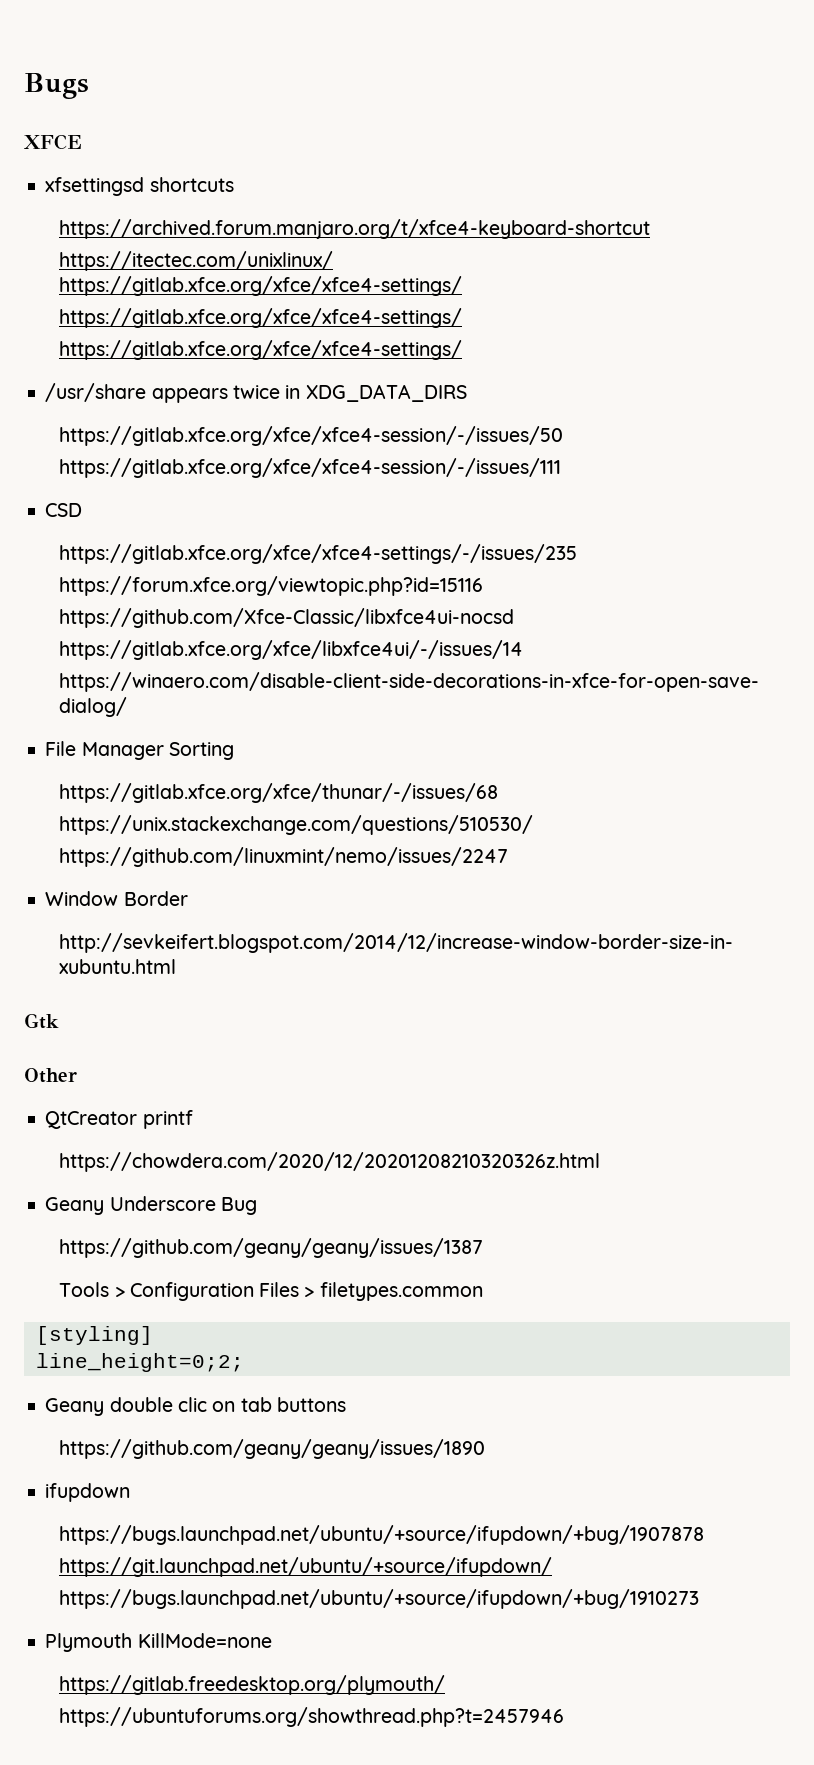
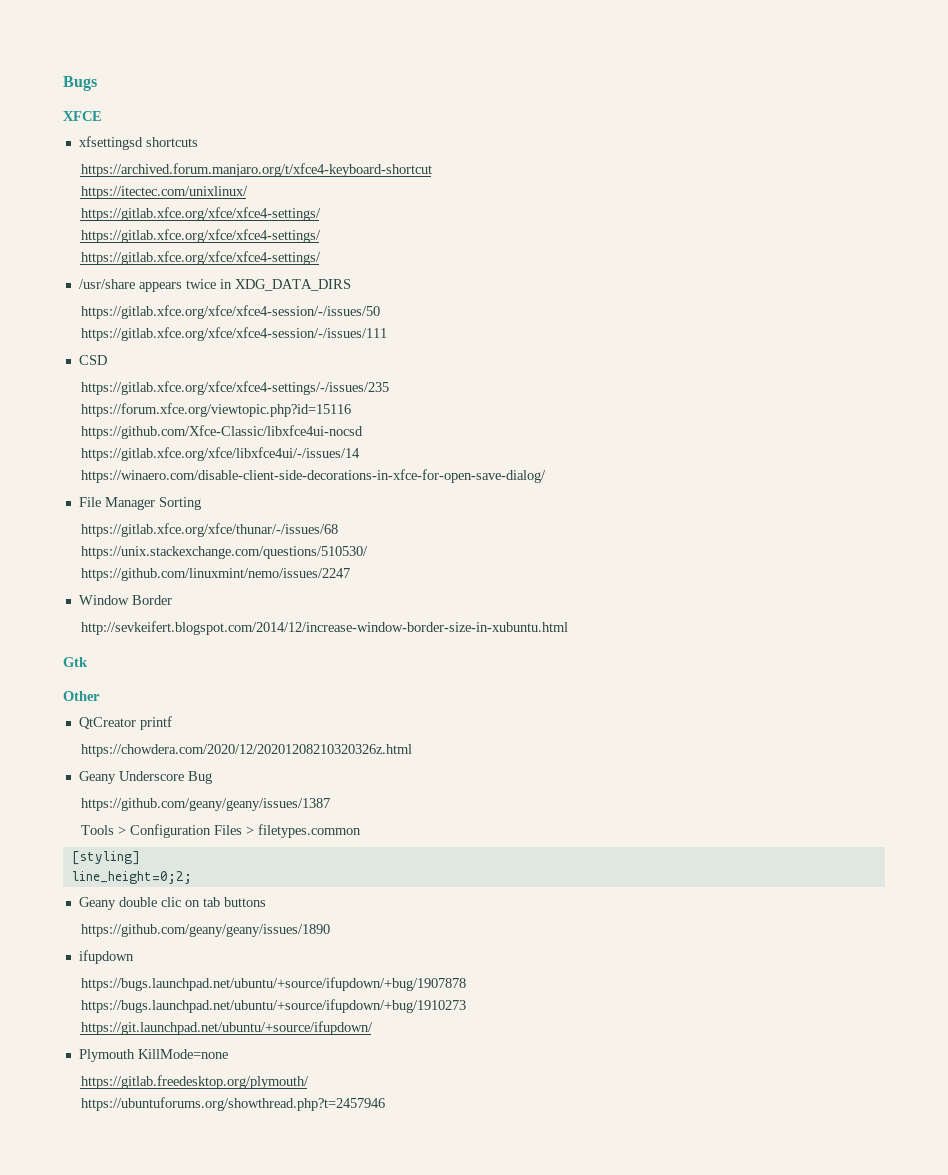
+ https://bugs.launchpad.net/ubuntu/+source/ifupdown/+bug/1910273
- https://bugs.launchpad.net/ubuntu/+source/ifupdown/+bug/1910273

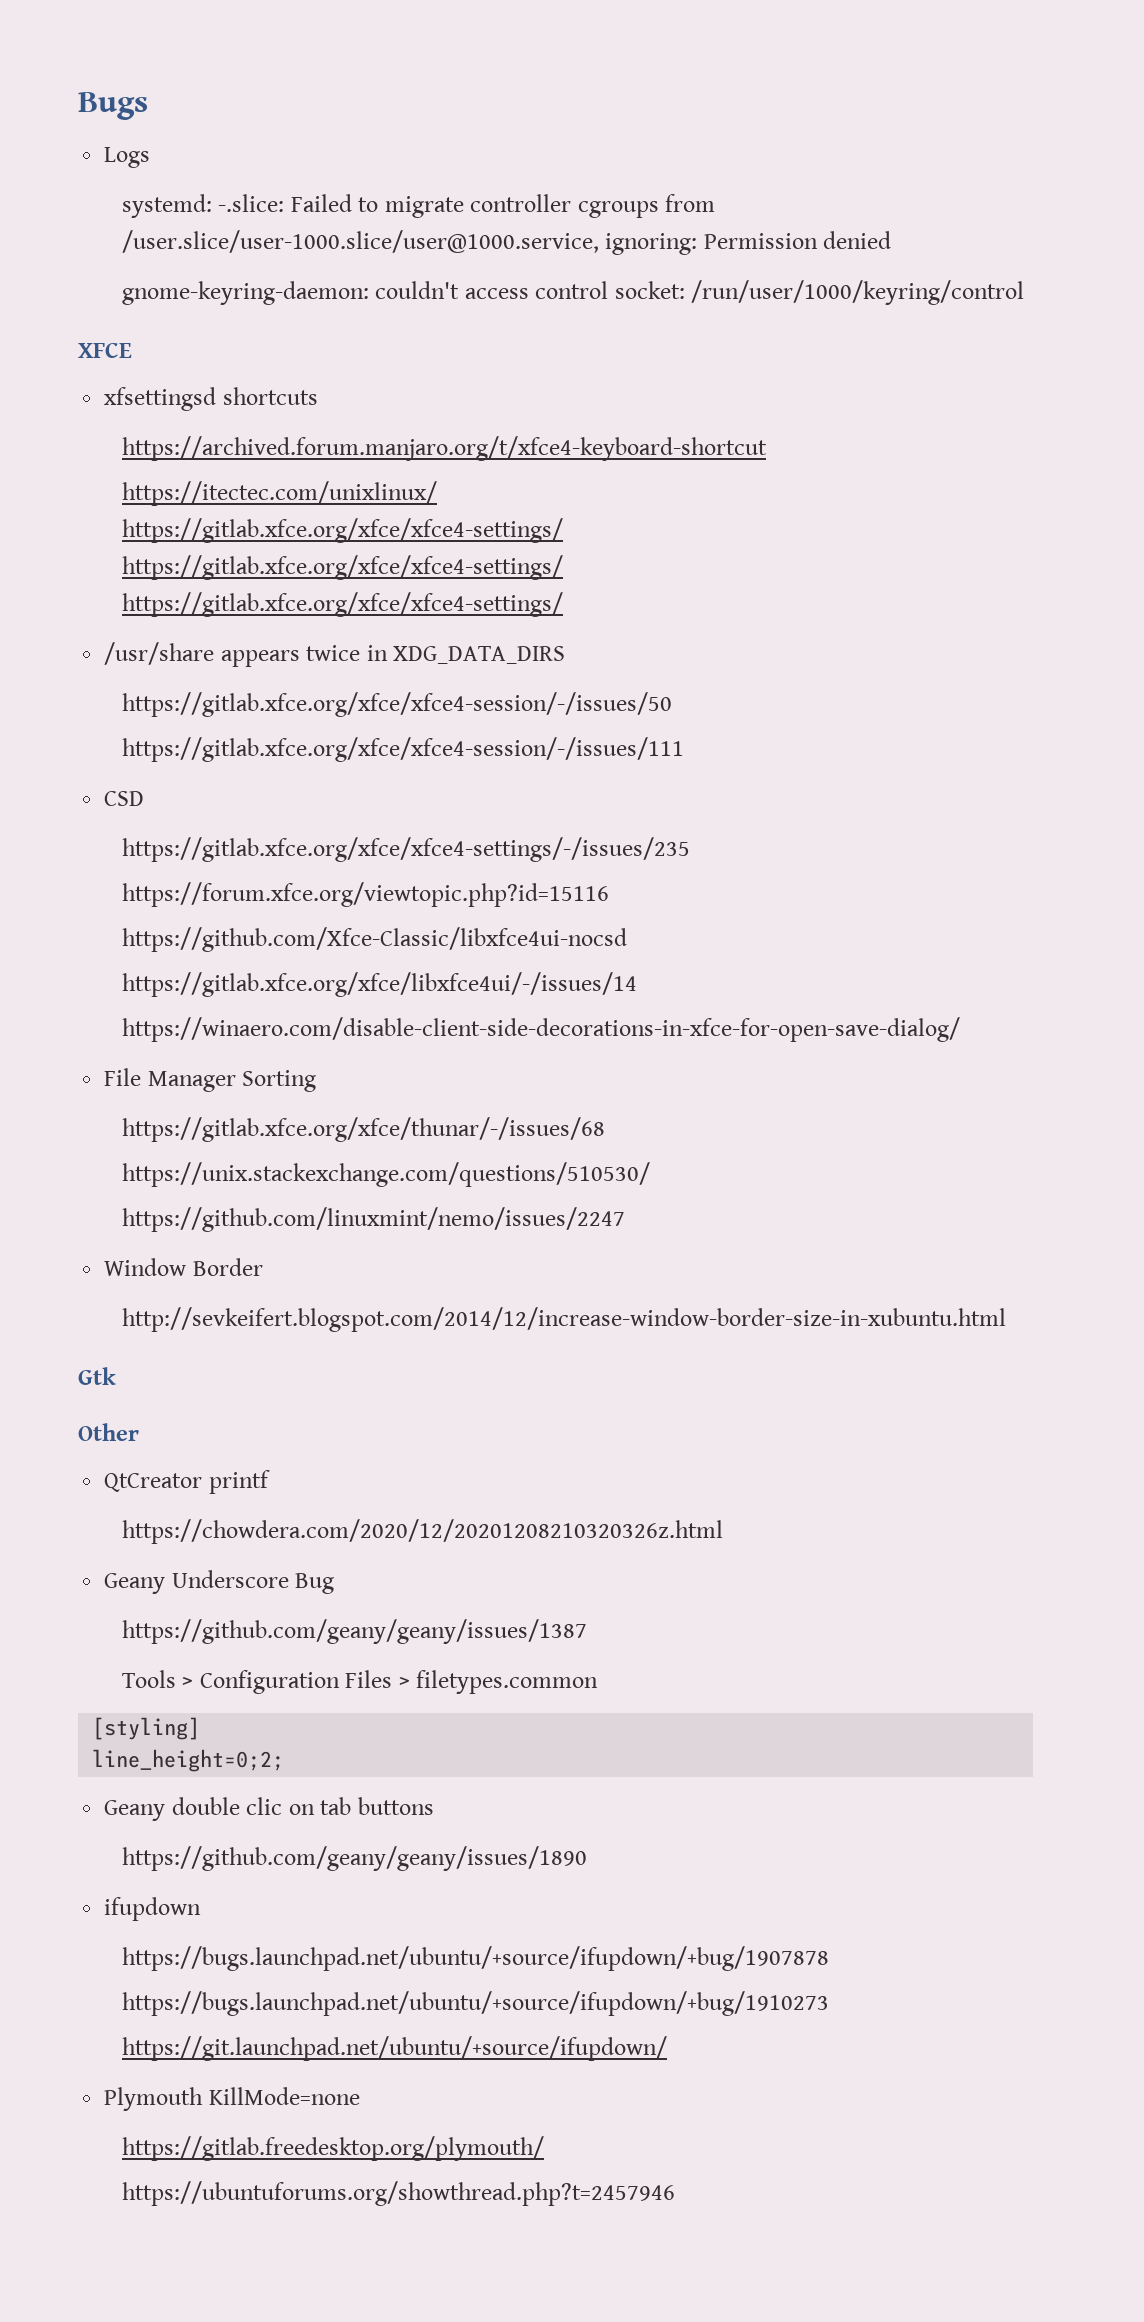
+ Logs
+ systemd: -.slice: Failed to migrate controller cgroups from /user.slice/user-1000.slice/user@1000.service, ignoring: Permission denied
+ gnome-keyring-daemon: couldn't access control socket: /run/user/1000/keyring/control

